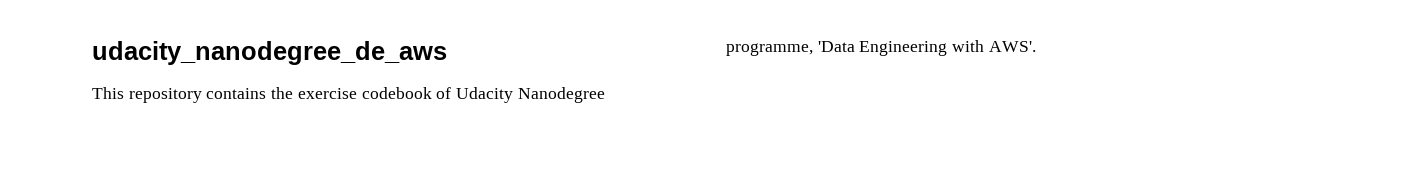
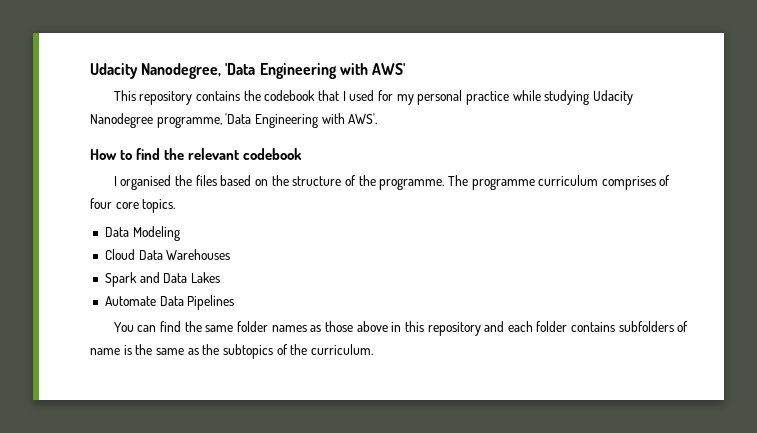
- udacity_nanodegree_de_aws
- This repository contains the exercise codebook of Udacity Nanodegree programme, 'Data Engineering with AWS'.
+ Udacity Nanodegree, 'Data Engineering with AWS'
+ This repository contains the codebook that I used for my personal practice while studying Udacity Nanodegree programme, 'Data Engineering with AWS'.
+ How to find the relevant codebook
+ I organised the files based on the structure of the programme. The programme curriculum comprises of four core topics.
+ Data Modeling
+ Cloud Data Warehouses
+ Spark and Data Lakes
+ Automate Data Pipelines
+ You can find the same folder names as those above in this repository and each folder contains subfolders of name is the same as the subtopics of the curriculum.

